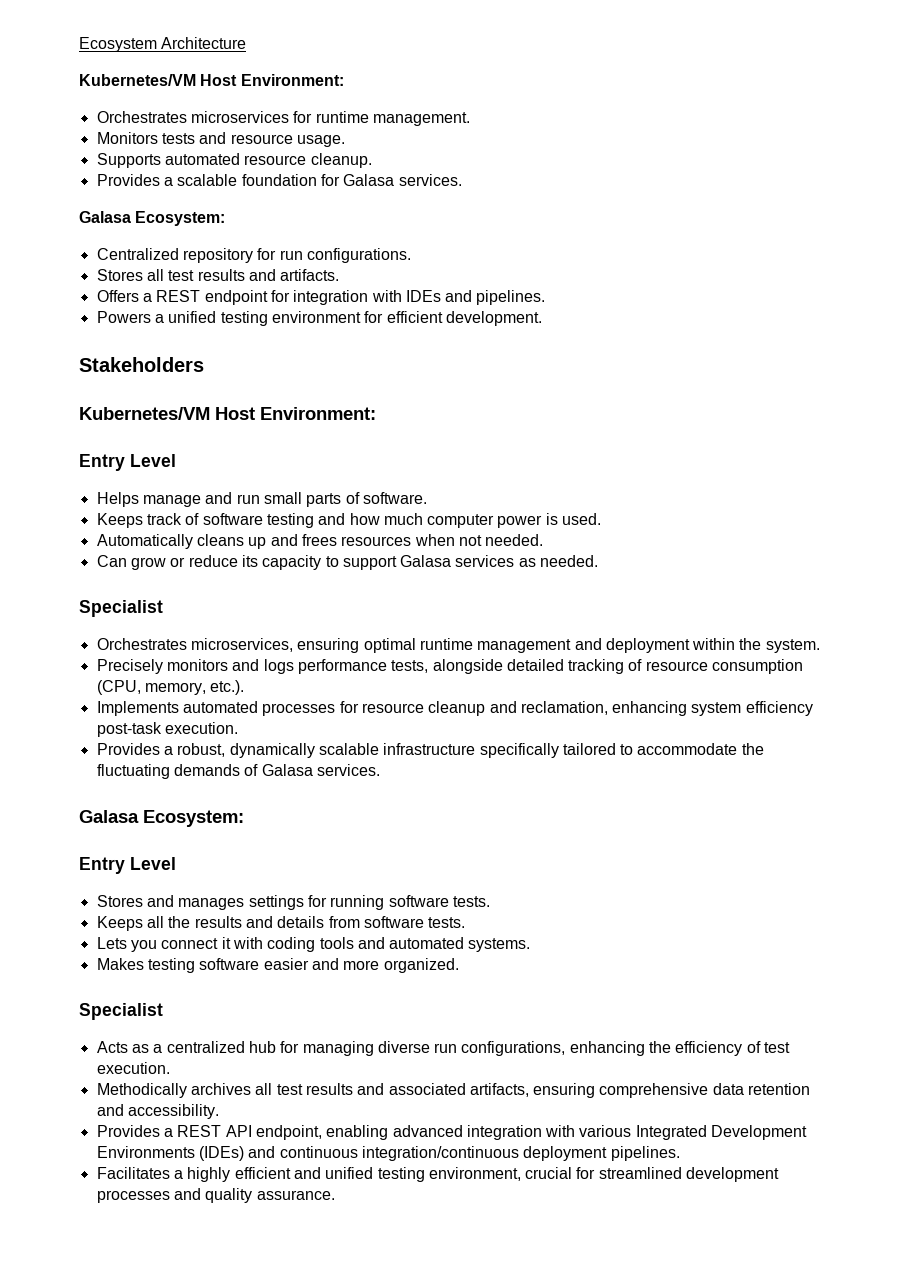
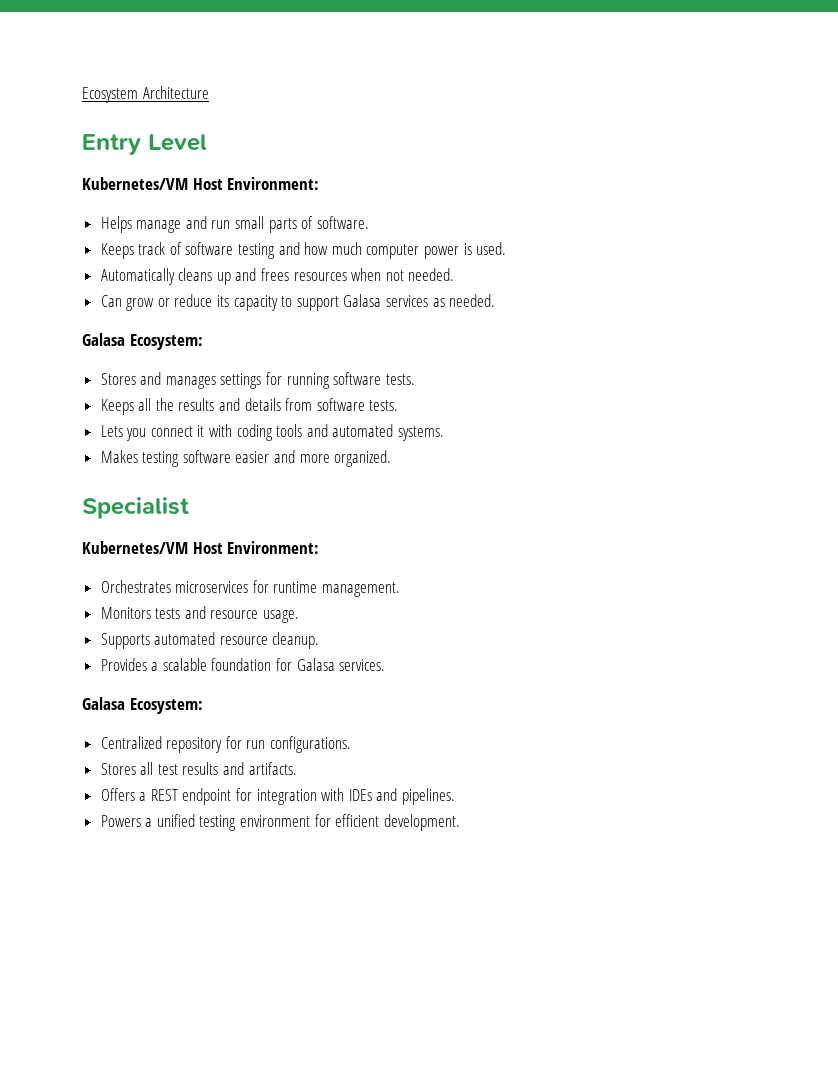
+ Entry Level
+ Kubernetes/VM Host Environment:
+ Helps manage and run small parts of software.
+ Keeps track of software testing and how much computer power is used.
+ Automatically cleans up and frees resources when not needed.
+ Can grow or reduce its capacity to support Galasa services as needed.
+ Galasa Ecosystem:
+ Stores and manages settings for running software tests.
+ Keeps all the results and details from software tests.
+ Lets you connect it with coding tools and automated systems.
+ Makes testing software easier and more organized.
+ Specialist
- Stakeholders
- Kubernetes/VM Host Environment:
- Entry Level
- Helps manage and run small parts of software.
- Keeps track of software testing and how much computer power is used.
- Automatically cleans up and frees resources when not needed.
- Can grow or reduce its capacity to support Galasa services as needed.
- Specialist
- Orchestrates microservices, ensuring optimal runtime management and deployment within the system.
- Precisely monitors and logs performance tests, alongside detailed tracking of resource consumption (CPU, memory, etc.).
- Implements automated processes for resource cleanup and reclamation, enhancing system efficiency post-task execution.
- Provides a robust, dynamically scalable infrastructure specifically tailored to accommodate the fluctuating demands of Galasa services.
- Galasa Ecosystem:
- Entry Level
- Stores and manages settings for running software tests.
- Keeps all the results and details from software tests.
- Lets you connect it with coding tools and automated systems.
- Makes testing software easier and more organized.
- Specialist
- Acts as a centralized hub for managing diverse run configurations, enhancing the efficiency of test execution.
- Methodically archives all test results and associated artifacts, ensuring comprehensive data retention and accessibility.
- Provides a REST API endpoint, enabling advanced integration with various Integrated Development Environments (IDEs) and continuous integration/continuous deployment pipelines.
- Facilitates a highly efficient and unified testing environment, crucial for streamlined development processes and quality assurance.

